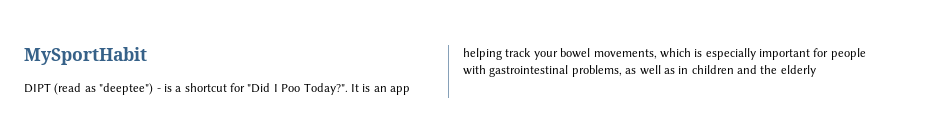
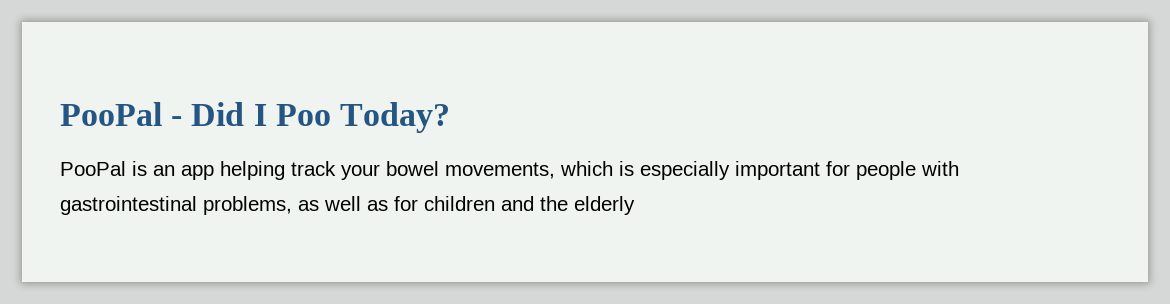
- MySportHabit
- DIPT (read as "deeptee") - is a shortcut for "Did I Poo Today?". It is an app helping track your bowel movements, which is especially important for people with gastrointestinal problems, as well as in children and the elderly
+ PooPal - Did I Poo Today?
+ PooPal is an app helping track your bowel movements, which is especially important for people with gastrointestinal problems, as well as for children and the elderly

